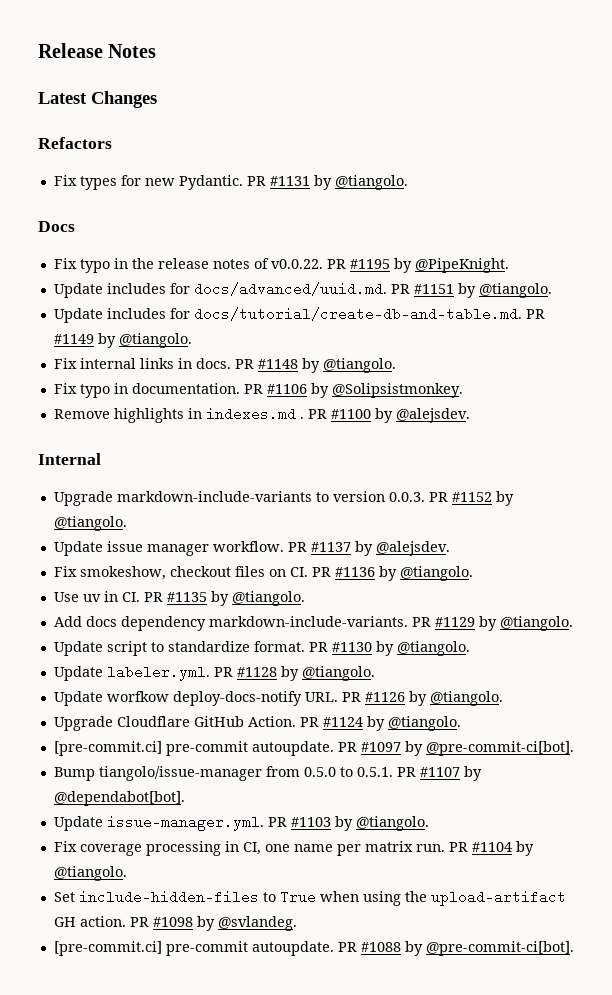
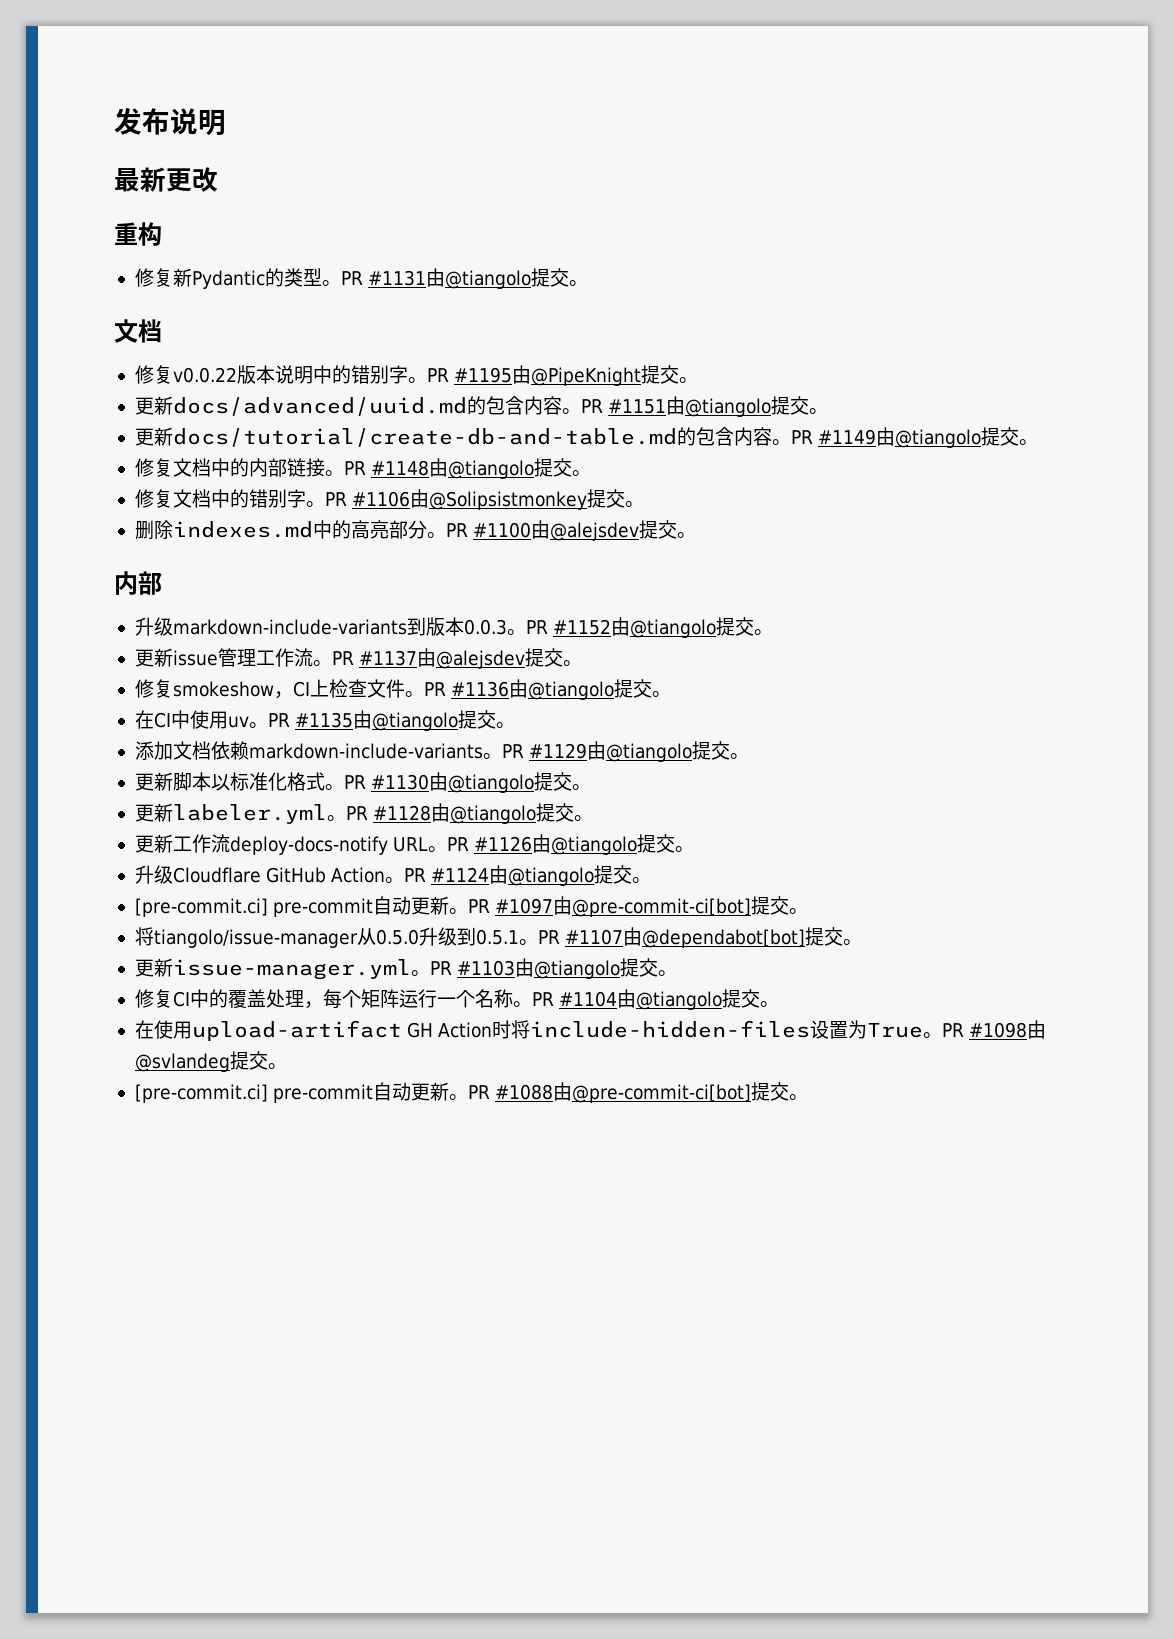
- Release Notes
- Latest Changes
- Refactors
- Fix types for new Pydantic. PR #1131 by @tiangolo.
- Docs
- Fix typo in the release notes of v0.0.22. PR #1195 by @PipeKnight.
- Update includes for docs/advanced/uuid.md. PR #1151 by @tiangolo.
- Update includes for docs/tutorial/create-db-and-table.md. PR #1149 by @tiangolo.
- Fix internal links in docs. PR #1148 by @tiangolo.
- Fix typo in documentation. PR #1106 by @Solipsistmonkey.
- Remove highlights in indexes.md . PR #1100 by @alejsdev.
- Internal
- Upgrade markdown-include-variants to version 0.0.3. PR #1152 by @tiangolo.
- Update issue manager workflow. PR #1137 by @alejsdev.
- Fix smokeshow, checkout files on CI. PR #1136 by @tiangolo.
- Use uv in CI. PR #1135 by @tiangolo.
- Add docs dependency markdown-include-variants. PR #1129 by @tiangolo.
- Update script to standardize format. PR #1130 by @tiangolo.
- Update labeler.yml. PR #1128 by @tiangolo.
- Update worfkow deploy-docs-notify URL. PR #1126 by @tiangolo.
- Upgrade Cloudflare GitHub Action.
+ 发布说明
+ 最新更改
+ 重构
+ 修复新Pydantic的类型。PR #1131由@tiangolo提交。
+ 文档
+ 修复v0.0.22版本说明中的错别字。PR #1195由@PipeKnight提交。
+ 更新docs/advanced/uuid.md的包含内容。PR #1151由@tiangolo提交。
+ 更新docs/tutorial/create-db-and-table.md的包含内容。PR #1149由@tiangolo提交。
+ 修复文档中的内部链接。PR #1148由@tiangolo提交。
+ 修复文档中的错别字。PR #1106由@Solipsistmonkey提交。
+ 删除indexes.md中的高亮部分。PR #1100由@alejsdev提交。
+ 内部
+ 升级markdown-include-variants到版本0.0.3。PR #1152由@tiangolo提交。
+ 更新issue管理工作流。PR #1137由@alejsdev提交。
+ 修复smokeshow，CI上检查文件。PR #1136由@tiangolo提交。
+ 在CI中使用uv。PR #1135由@tiangolo提交。
+ 添加文档依赖markdown-include-variants。PR #1129由@tiangolo提交。
+ 更新脚本以标准化格式。PR #1130由@tiangolo提交。
+ 更新labeler.yml。PR #1128由@tiangolo提交。
+ 更新工作流deploy-docs-notify URL。PR #1126由@tiangolo提交。
+ 升级Cloudflare GitHub Action。
- PR #1124 by @tiangolo.
- [pre-commit.ci] pre-commit autoupdate. PR #1097 by @pre-commit-ci[bot].
- Bump tiangolo/issue-manager from 0.5.0 to 0.5.1. PR #1107 by @dependabot[bot].
- Update issue-manager.yml. PR #1103 by @tiangolo.
- Fix coverage processing in CI, one name per matrix run. PR #1104 by @tiangolo.
- Set include-hidden-files to True when using the upload-artifact GH action. PR #1098 by @svlandeg.
- [pre-commit.ci] pre-commit autoupdate. PR #1088 by @pre-commit-ci[bot].
+ PR #1124由@tiangolo提交。
+ [pre-commit.ci] pre-commit自动更新。PR #1097由@pre-commit-ci[bot]提交。
+ 将tiangolo/issue-manager从0.5.0升级到0.5.1。PR #1107由@dependabot[bot]提交。
+ 更新issue-manager.yml。PR #1103由@tiangolo提交。
+ 修复CI中的覆盖处理，每个矩阵运行一个名称。PR #1104由@tiangolo提交。
+ 在使用upload-artifact GH Action时将include-hidden-files设置为True。PR #1098由@svlandeg提交。
+ [pre-commit.ci] pre-commit自动更新。PR #1088由@pre-commit-ci[bot]提交。

